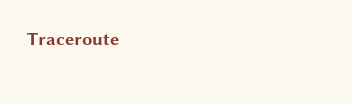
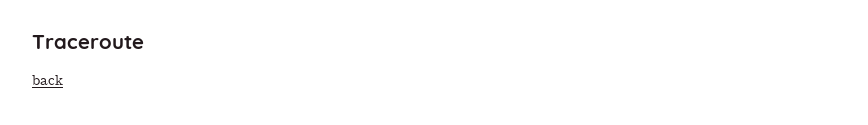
+ back

